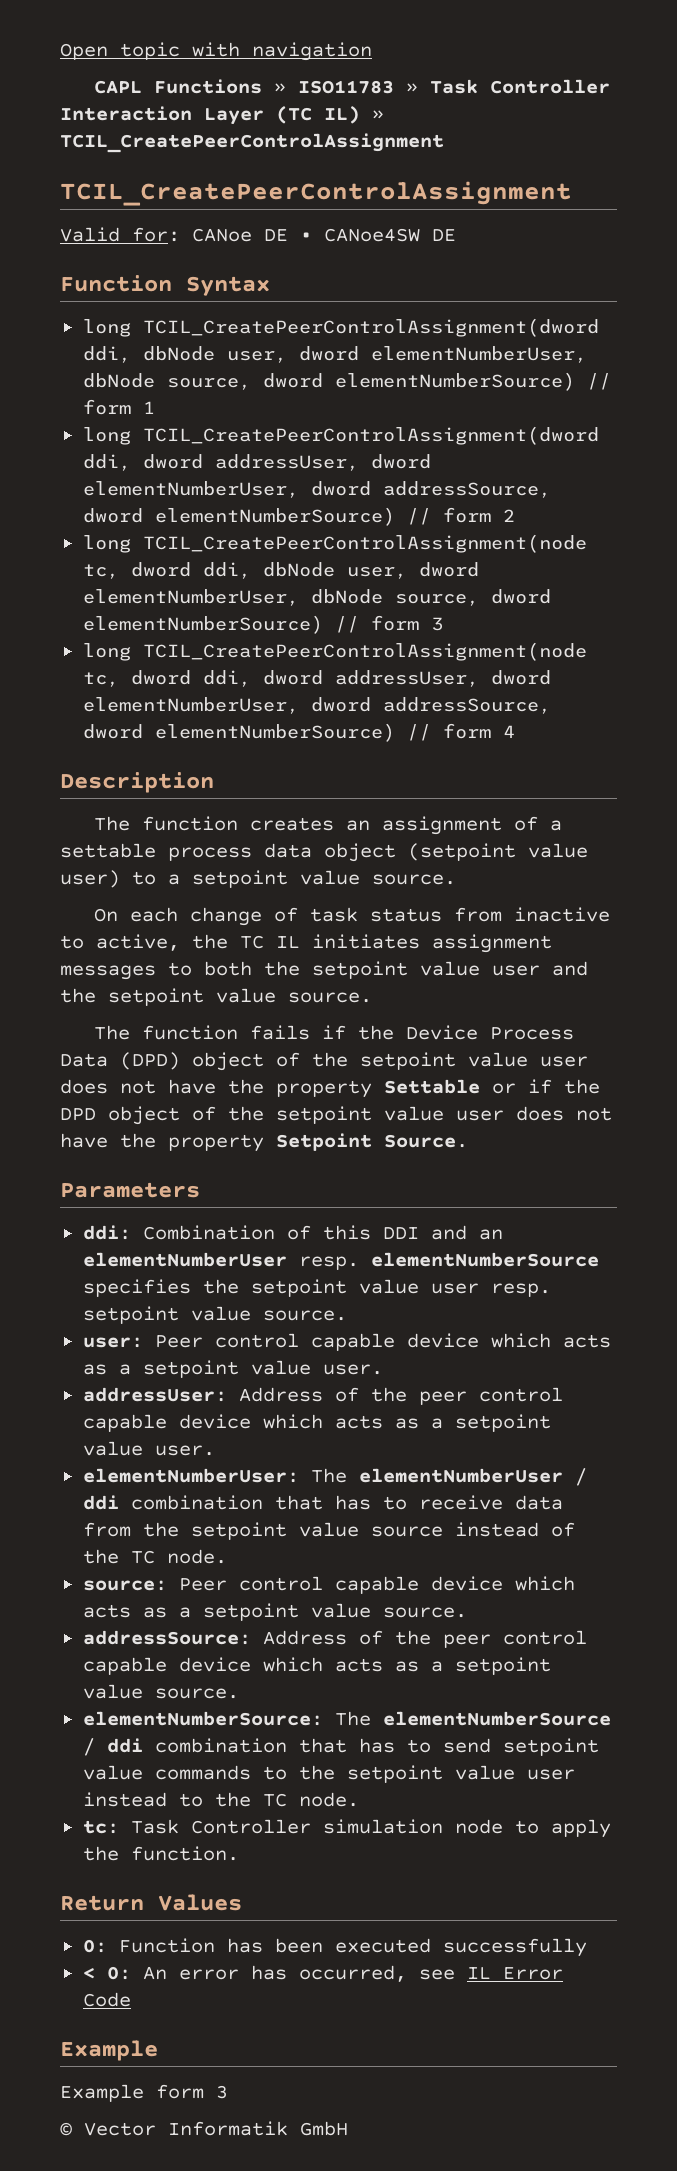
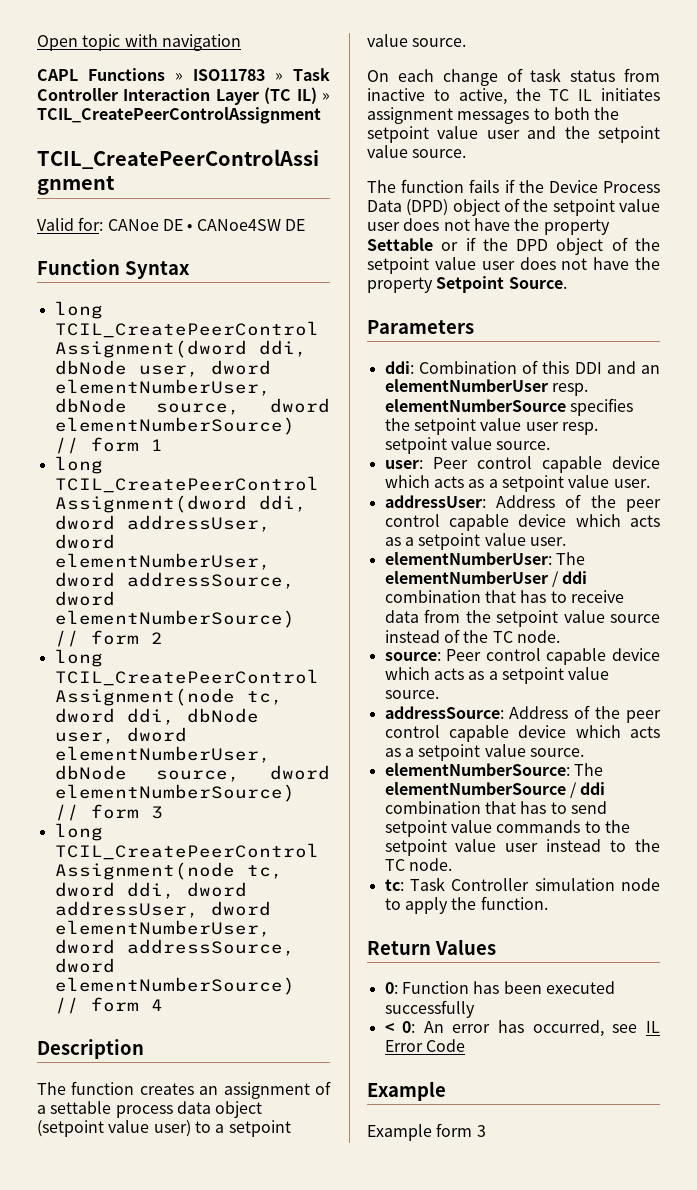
- © Vector Informatik GmbH

